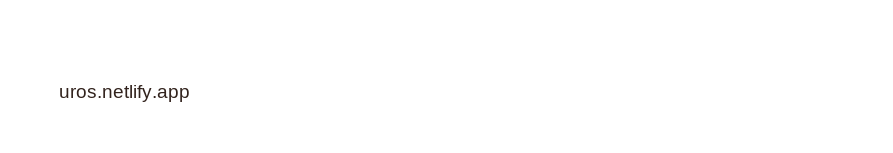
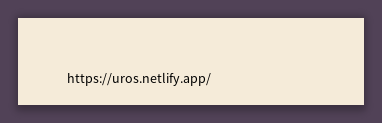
- uros.netlify.app
+ https://uros.netlify.app/

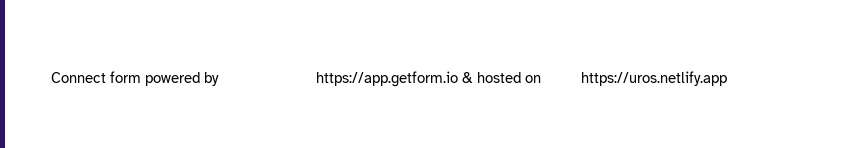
- https://uros.netlify.app/
+ Connect form powered by https://app.getform.io & hosted on https://uros.netlify.app

